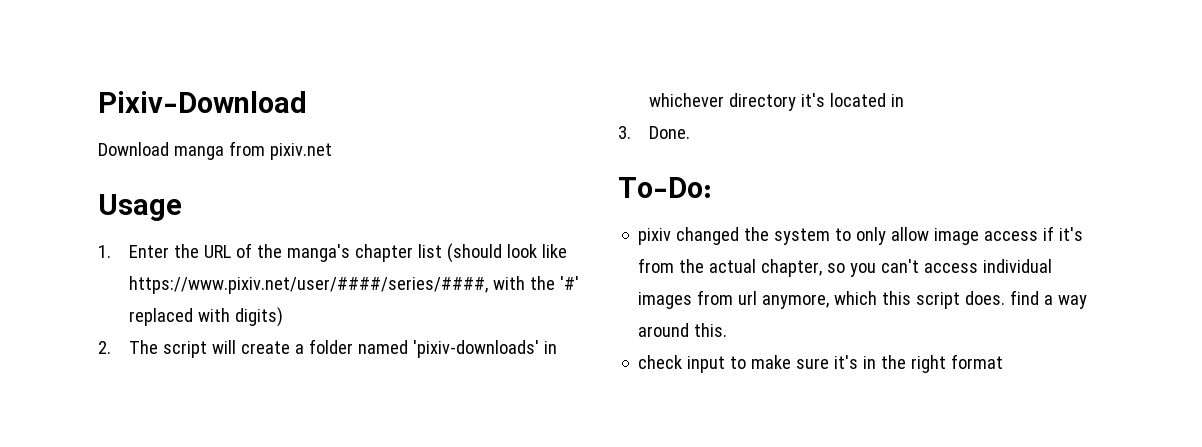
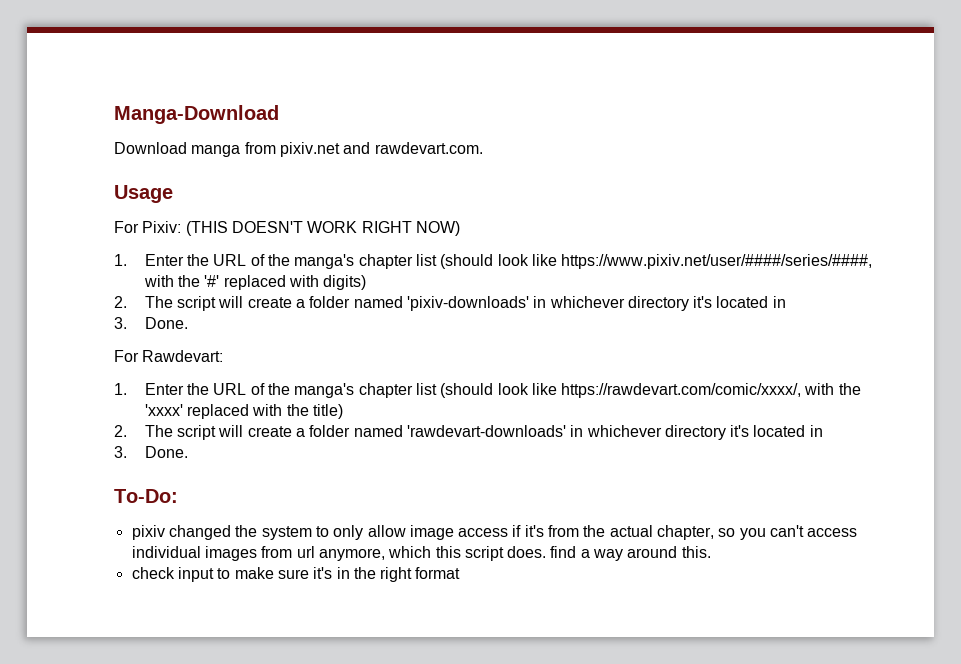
- Pixiv-Download
+ Manga-Download
- Download manga from pixiv.net
+ Download manga from pixiv.net and rawdevart.com.
+ For Pixiv: (THIS DOESN'T WORK RIGHT NOW)
+ For Rawdevart:
+ 1. Enter the URL of the manga's chapter list (should look like https://rawdevart.com/comic/xxxx/, with the 'xxxx' replaced with the title)
+ 2. The script will create a folder named 'rawdevart-downloads' in whichever directory it's located in
+ 3. Done.

